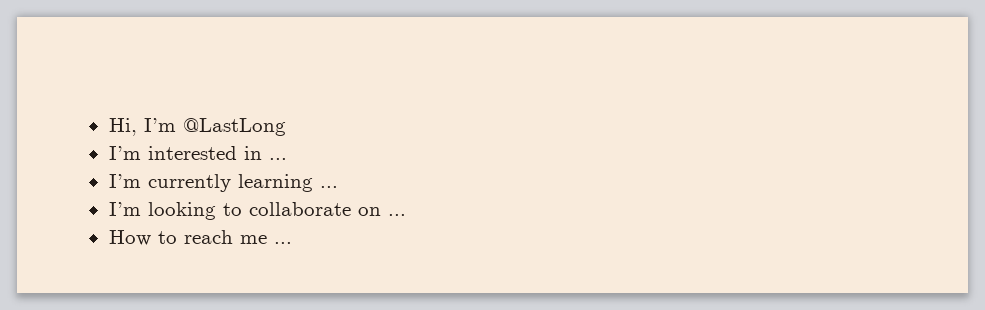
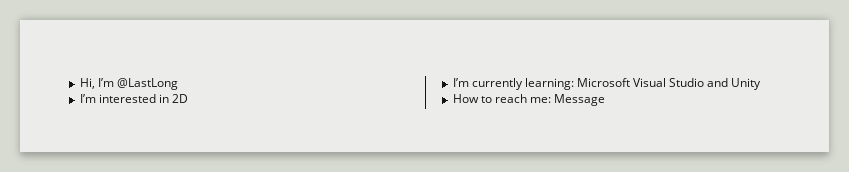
- I’m interested in ...
+ I’m interested in 2D
- I’m currently learning ...
- I’m looking to collaborate on ...
+ I’m currently learning: Microsoft Visual Studio and Unity
- How to reach me ...
+ How to reach me: Message

